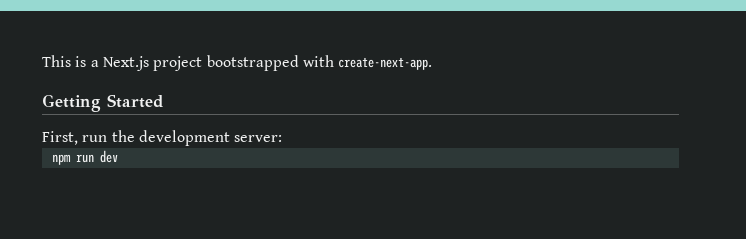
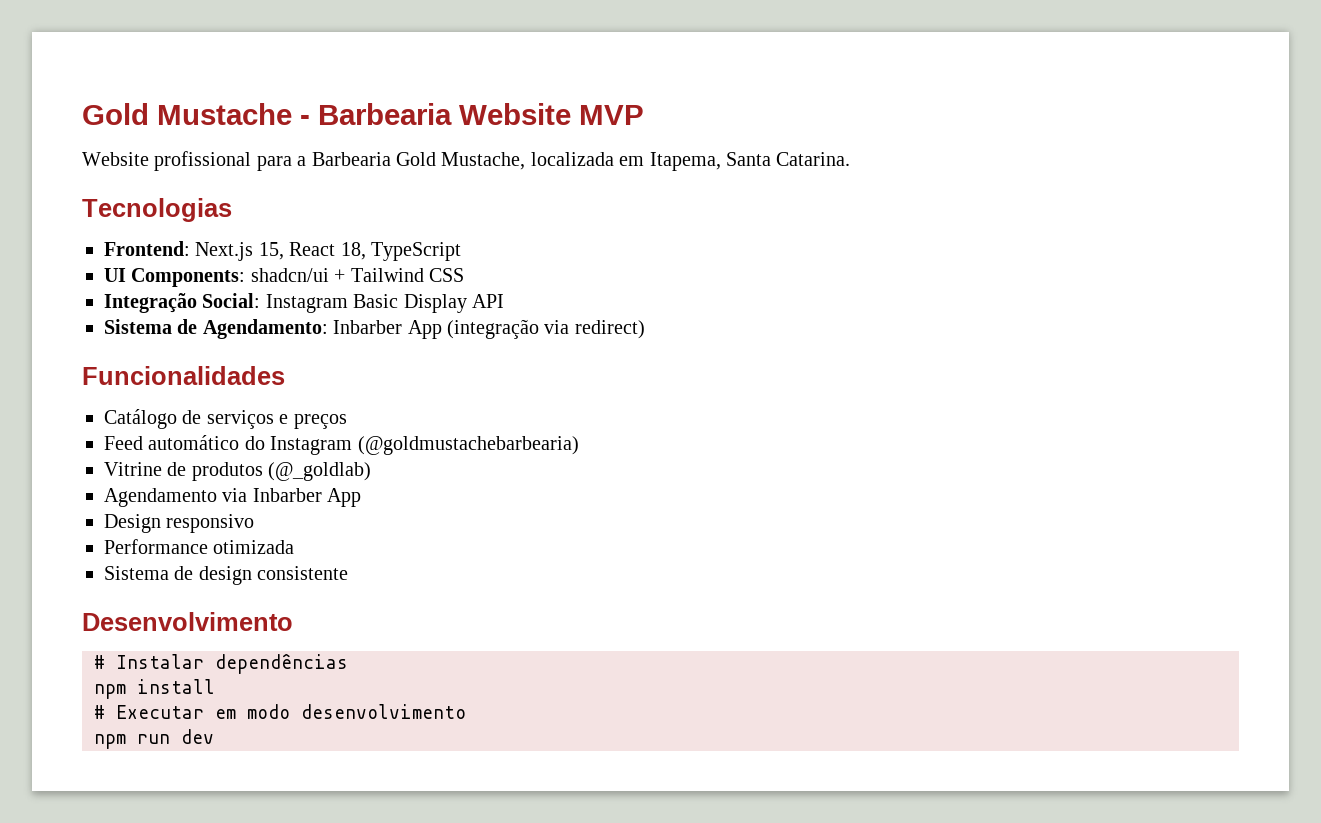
- This is a Next.js project bootstrapped with create-next-app.
- Getting Started
- First, run the development server:
+ Gold Mustache - Barbearia Website MVP
+ Website profissional para a Barbearia Gold Mustache, localizada em Itapema, Santa Catarina.
+ Tecnologias
+ Frontend: Next.js 15, React 18, TypeScript
+ UI Components: shadcn/ui + Tailwind CSS
+ Integração Social: Instagram Basic Display API
+ Sistema de Agendamento: Inbarber App (integração via redirect)
+ Funcionalidades
+ Catálogo de serviços e preços
+ Feed automático do Instagram (@goldmustachebarbearia)
+ Vitrine de produtos (@_goldlab)
+ Agendamento via Inbarber App
+ Design responsivo
+ Performance otimizada
+ Sistema de design consistente
+ Desenvolvimento
+ # Instalar dependências
+ npm install
+ # Executar em modo desenvolvimento

